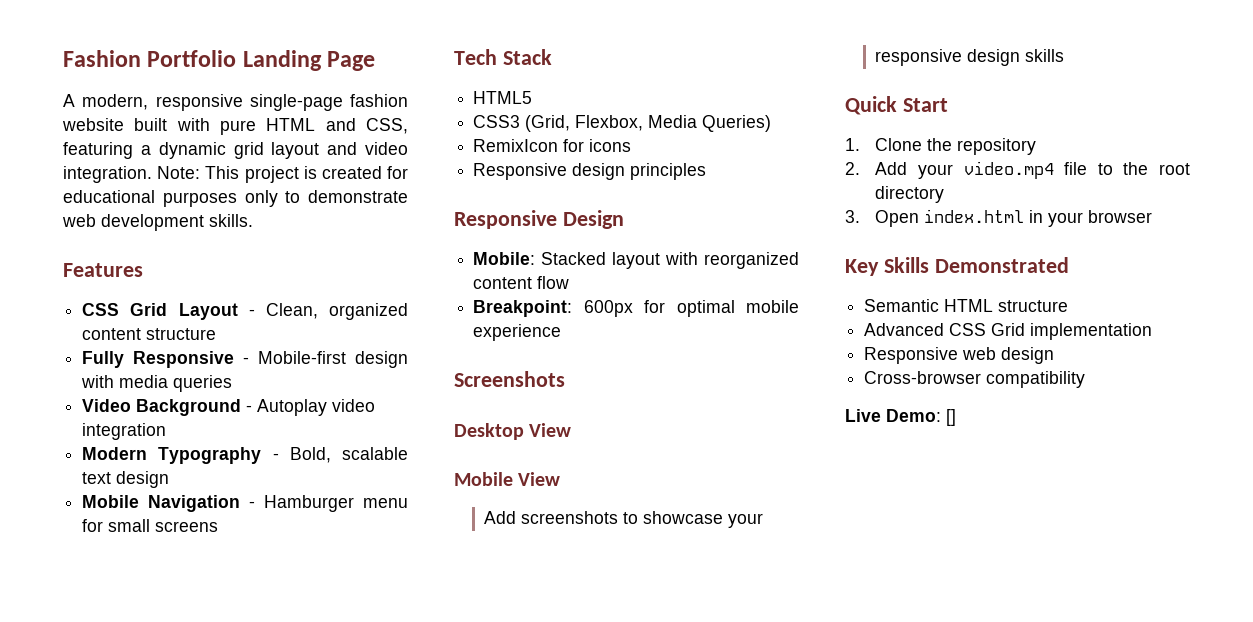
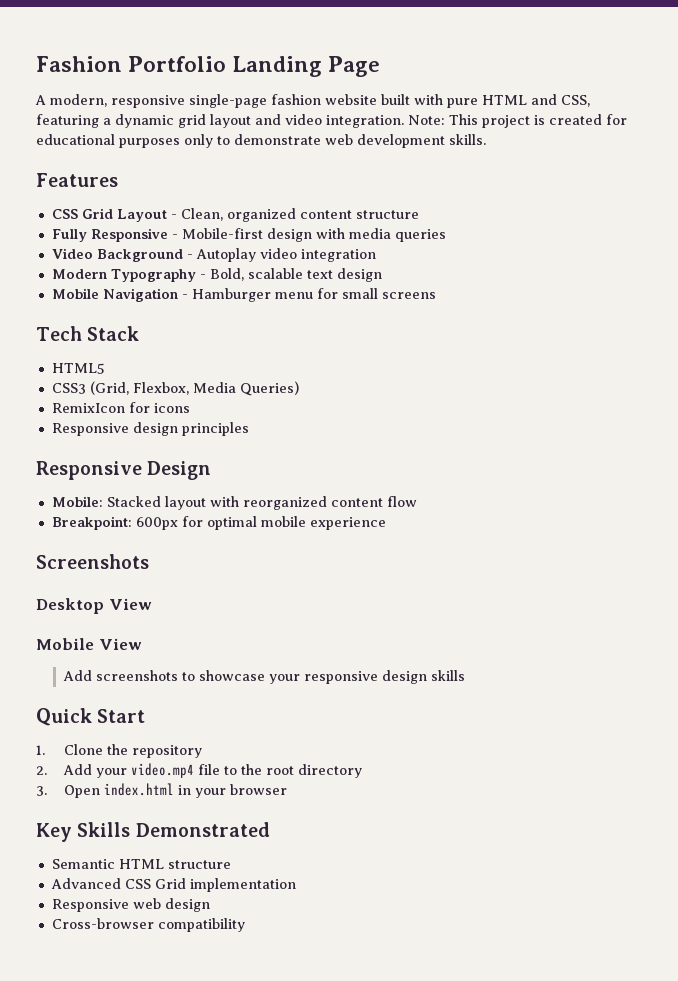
- Live Demo: []

